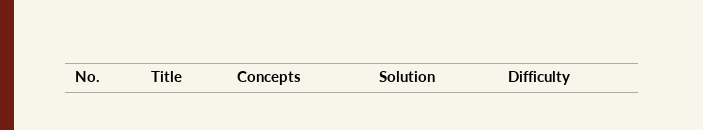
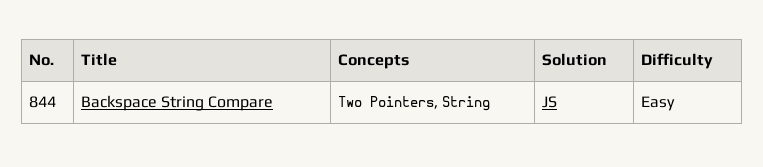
+ 844 | Backspace String Compare | Two Pointers, String | JS | Easy

